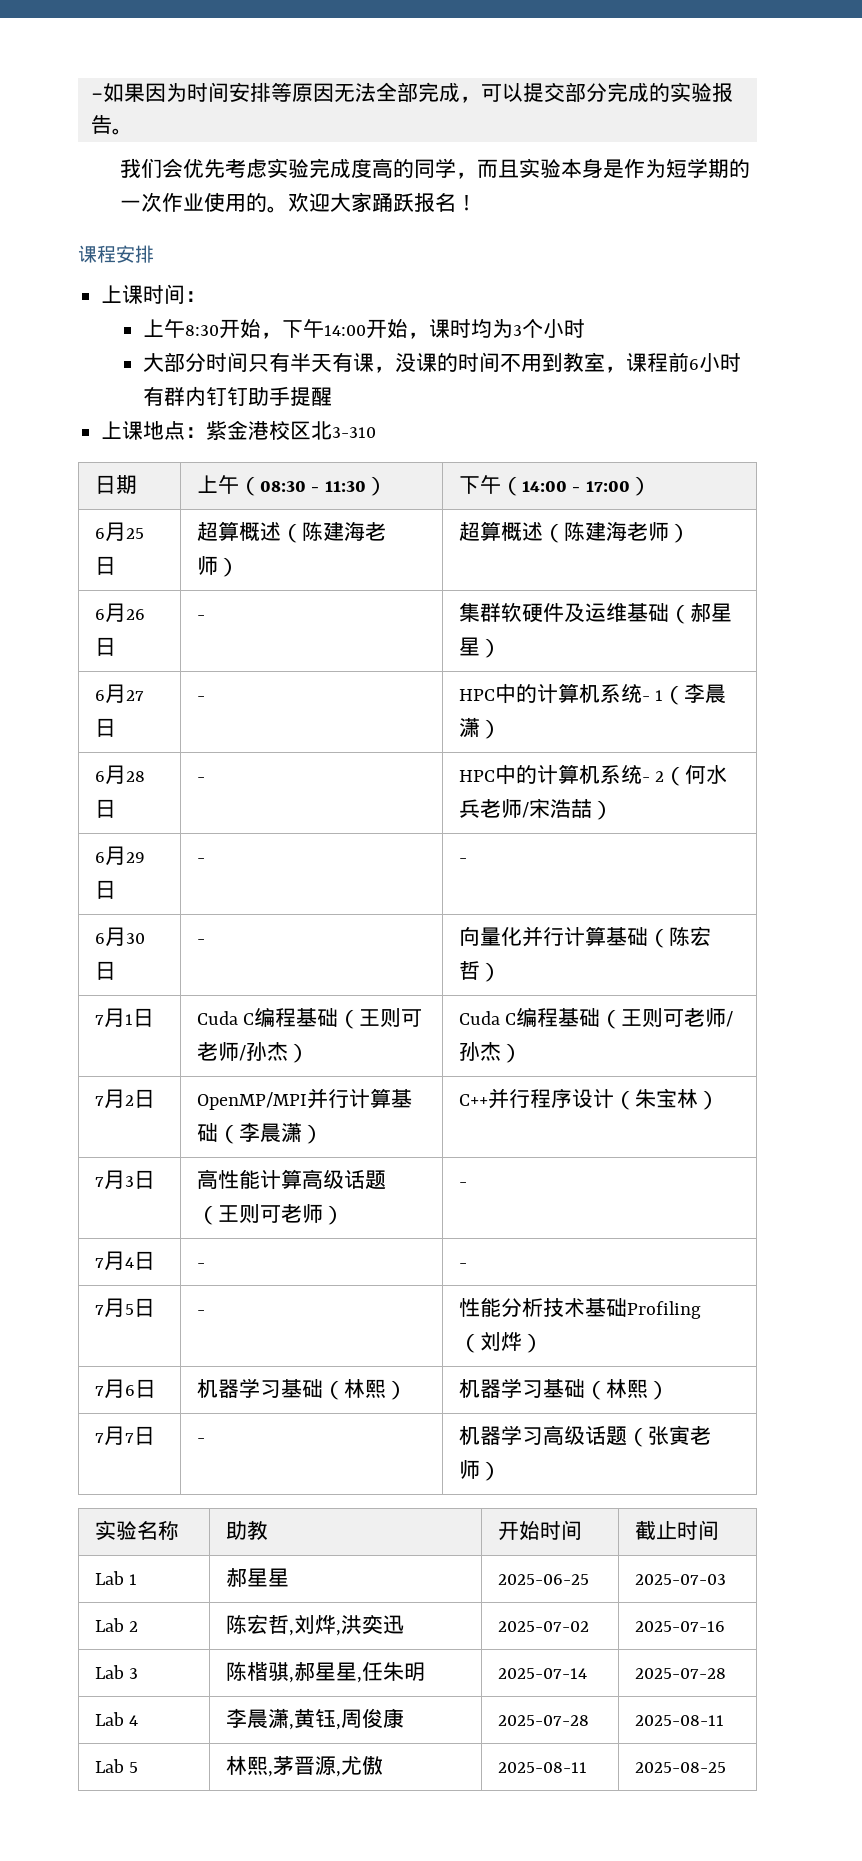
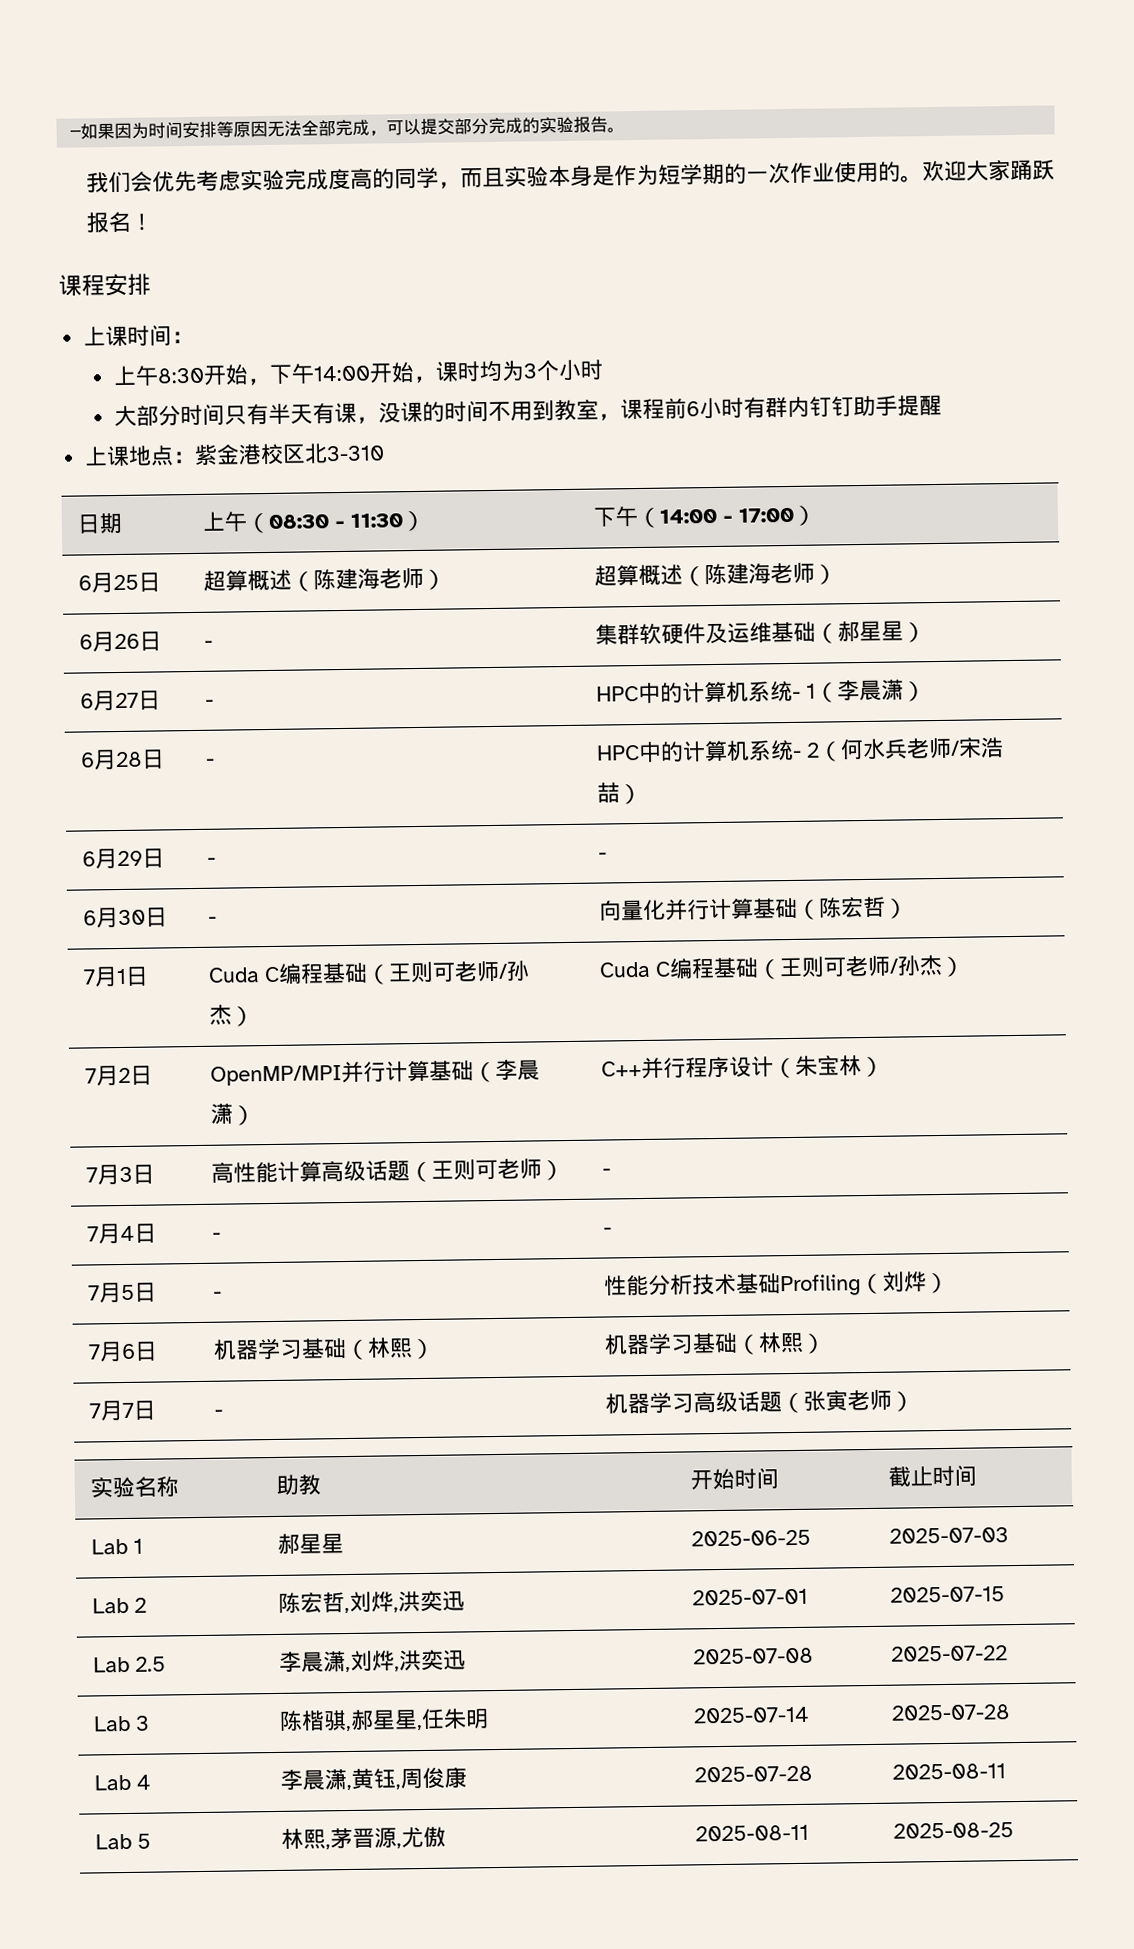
- Lab 2 | 陈宏哲,刘烨,洪奕迅 | 2025-07-02 | 2025-07-16
+ Lab 2 | 陈宏哲,刘烨,洪奕迅 | 2025-07-01 | 2025-07-15
+ Lab 2.5 | 李晨潇,刘烨,洪奕迅 | 2025-07-08 | 2025-07-22

